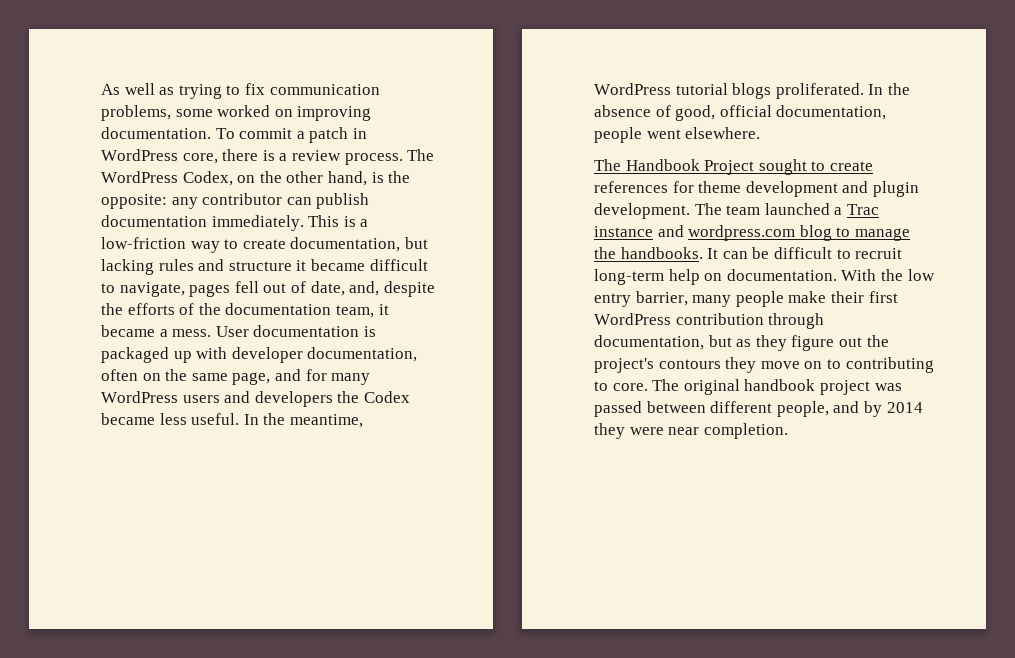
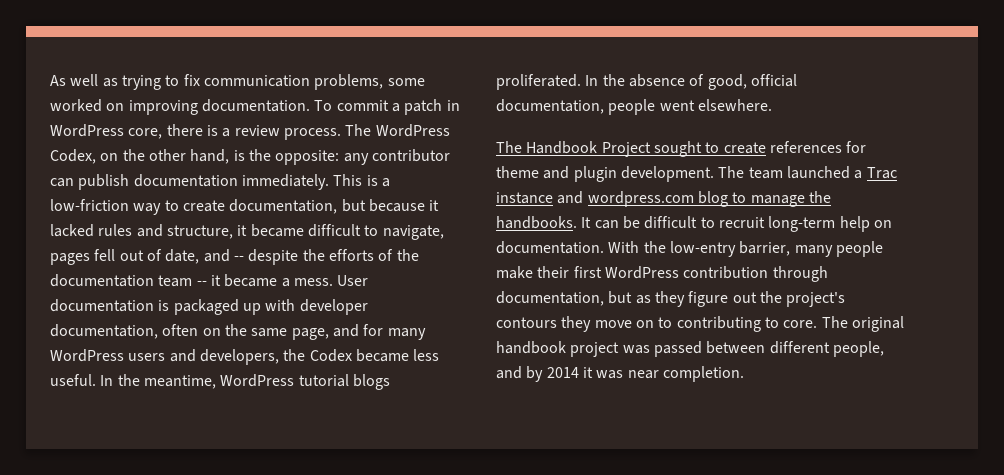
- This is a low-friction way to create documentation, but lacking rules and structure it became difficult to navigate, pages fell out of date, and, despite the efforts of the documentation team, it became a mess.
+ This is a low-friction way to create documentation, but because it lacked rules and structure, it became difficult to navigate, pages fell out of date, and -- despite the efforts of the documentation team -- it became a mess.
- User documentation is packaged up with developer documentation, often on the same page, and for many WordPress users and developers the Codex became less useful.
+ User documentation is packaged up with developer documentation, often on the same page, and for many WordPress users and developers, the Codex became less useful.
- The Handbook Project sought to create references for theme development and plugin development.
+ The Handbook Project sought to create references for theme and plugin development.
- With the low entry barrier, many people make their first WordPress contribution through documentation, but as they figure out the project's contours they move on to contributing to core.
+ With the low-entry barrier, many people make their first WordPress contribution through documentation, but as they figure out the project's contours they move on to contributing to core.
- The original handbook project was passed between different people, and by 2014 they were near completion.
+ The original handbook project was passed between different people, and by 2014 it was near completion.

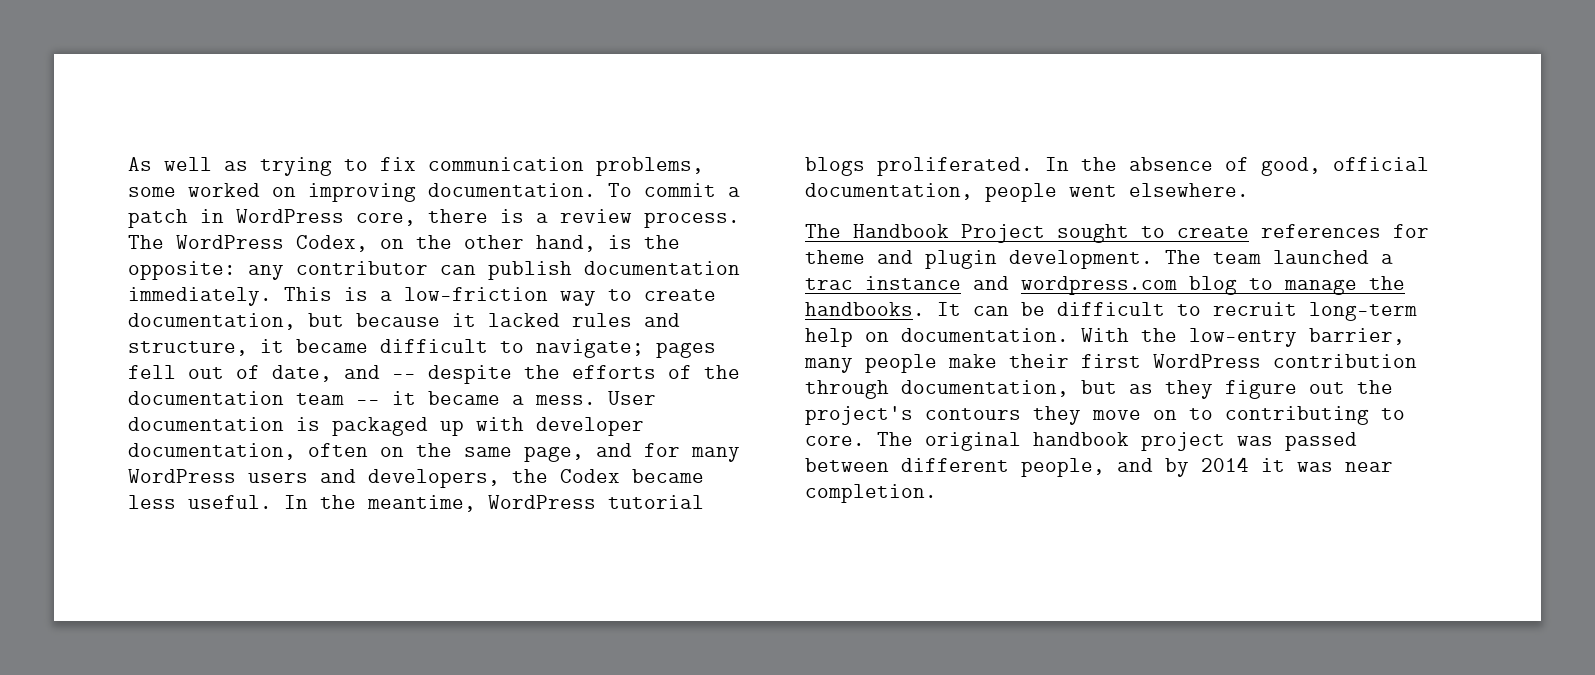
- This is a low-friction way to create documentation, but because it lacked rules and structure, it became difficult to navigate, pages fell out of date, and -- despite the efforts of the documentation team -- it became a mess.
+ This is a low-friction way to create documentation, but because it lacked rules and structure, it became difficult to navigate; pages fell out of date, and -- despite the efforts of the documentation team -- it became a mess.
- The team launched a Trac instance and wordpress.com blog to manage the handbooks.
+ The team launched a trac instance and wordpress.com blog to manage the handbooks.

